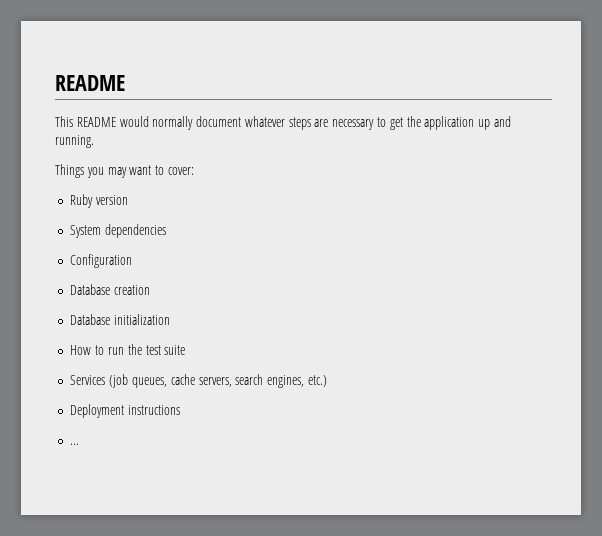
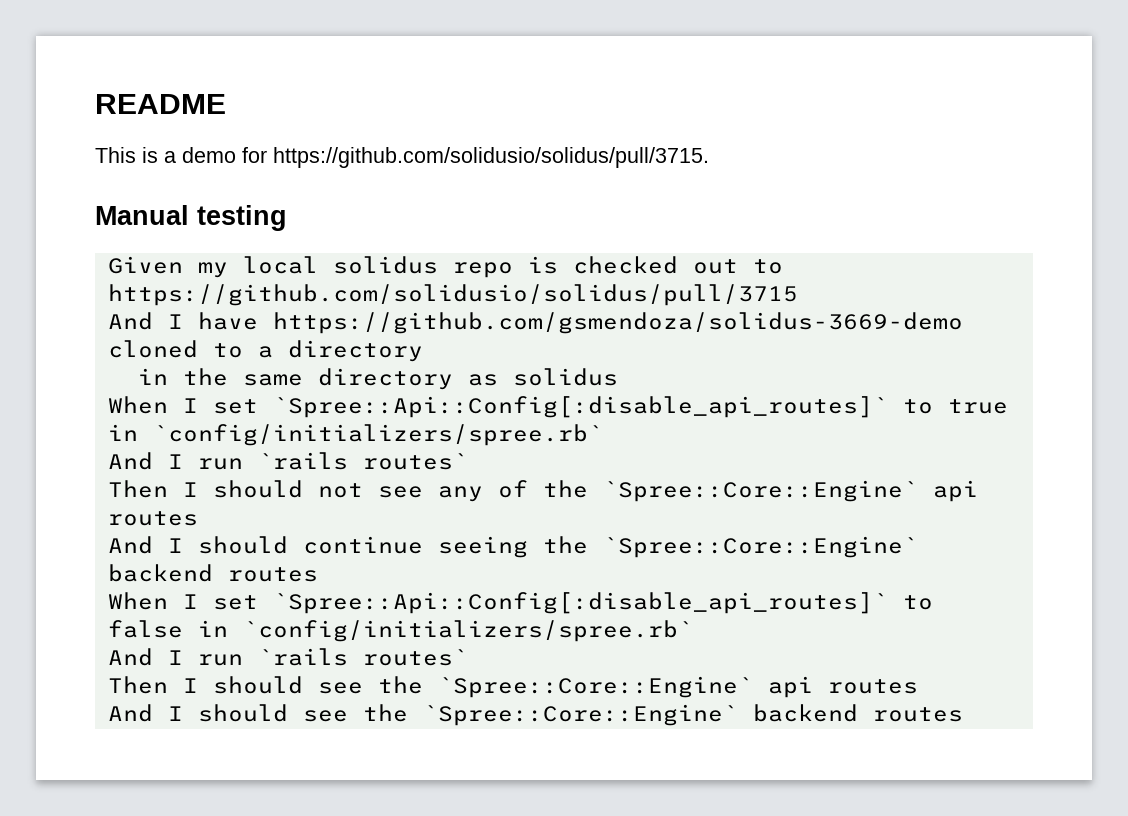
- This README would normally document whatever steps are necessary to get the application up and running.
- Things you may want to cover:
- Ruby version
- System dependencies
- Configuration
- Database creation
- Database initialization
- How to run the test suite
- Services (job queues, cache servers, search engines, etc.)
- Deployment instructions
- ...
+ This is a demo for https://github.com/solidusio/solidus/pull/3715.
+ Manual testing
+ Given my local solidus repo is checked out to https://github.com/solidusio/solidus/pull/3715
+ And I have https://github.com/gsmendoza/solidus-3669-demo cloned to a directory
+ in the same directory as solidus
+ When I set `Spree::Api::Config[:disable_api_routes]` to true in `config/initializers/spree.rb`
+ And I run `rails routes`
+ Then I should not see any of the `Spree::Core::Engine` api routes
+ And I should continue seeing the `Spree::Core::Engine` backend routes
+ When I set `Spree::Api::Config[:disable_api_routes]` to false in `config/initializers/spree.rb`
+ And I run `rails routes`
+ Then I should see the `Spree::Core::Engine` api routes
+ And I should see the `Spree::Core::Engine` backend routes

